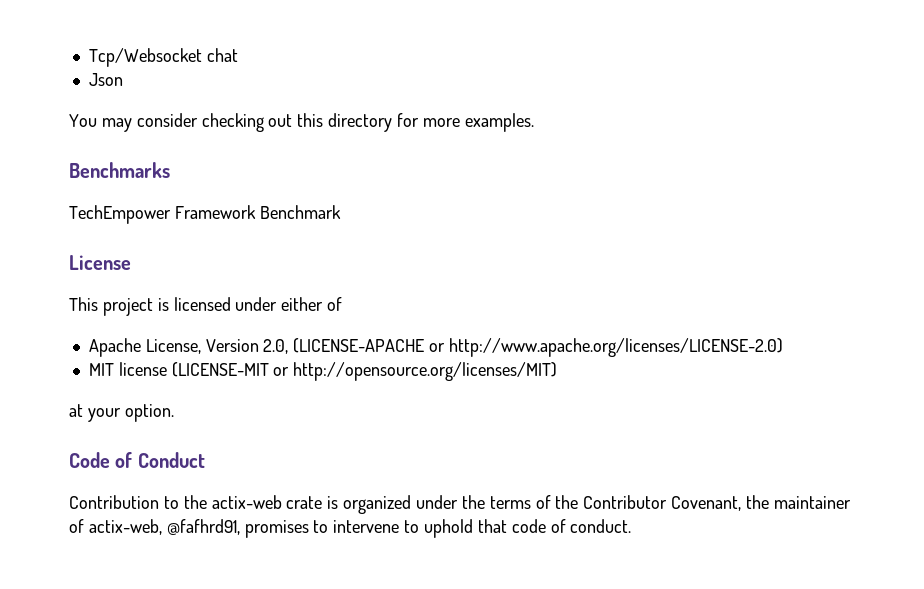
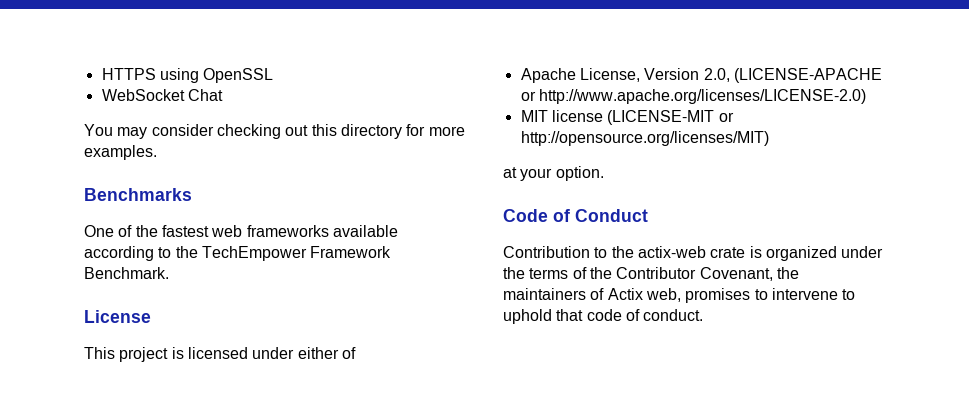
- Tcp/Websocket chat
- Json
+ HTTPS using OpenSSL
+ WebSocket Chat
- TechEmpower Framework Benchmark
+ One of the fastest web frameworks available according to the TechEmpower Framework Benchmark.
- Contribution to the actix-web crate is organized under the terms of the Contributor Covenant, the maintainer of actix-web, @fafhrd91, promises to intervene to uphold that code of conduct.
+ Contribution to the actix-web crate is organized under the terms of the Contributor Covenant, the maintainers of Actix web, promises to intervene to uphold that code of conduct.

